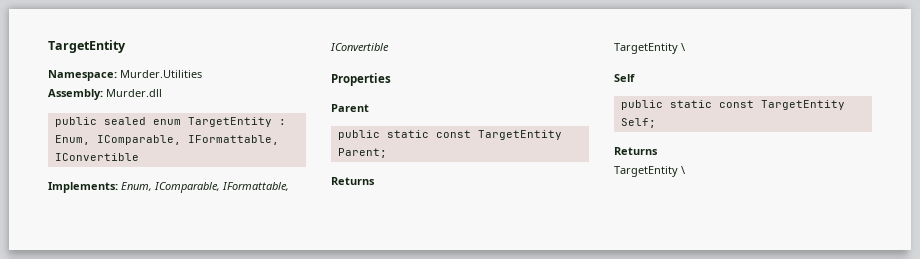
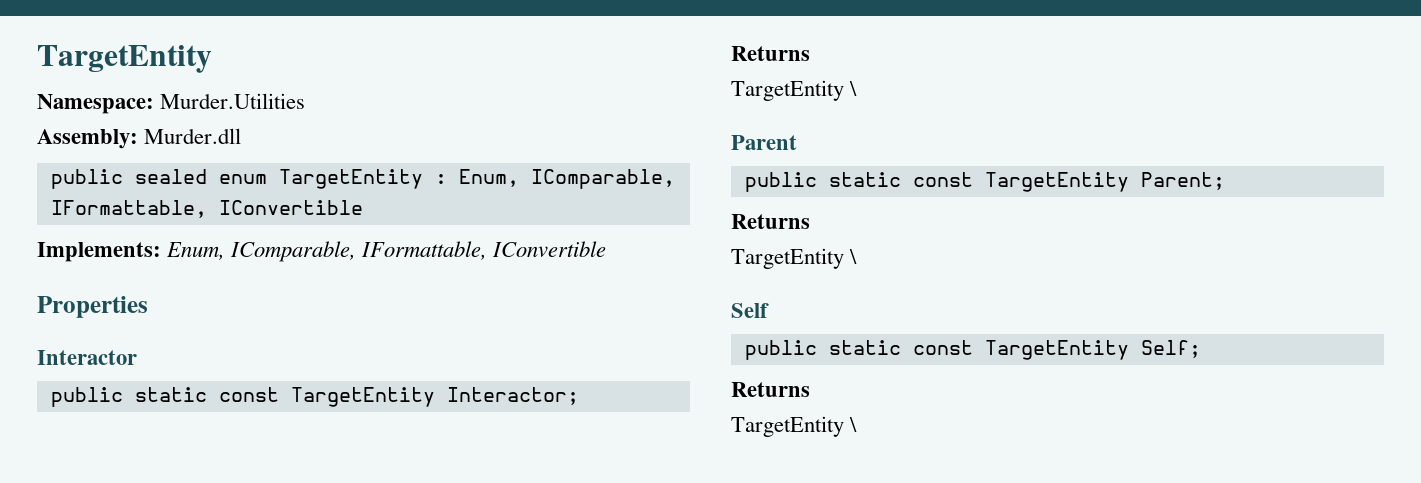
+ Interactor
+ public static const TargetEntity Interactor;
+ Returns
+ TargetEntity \

